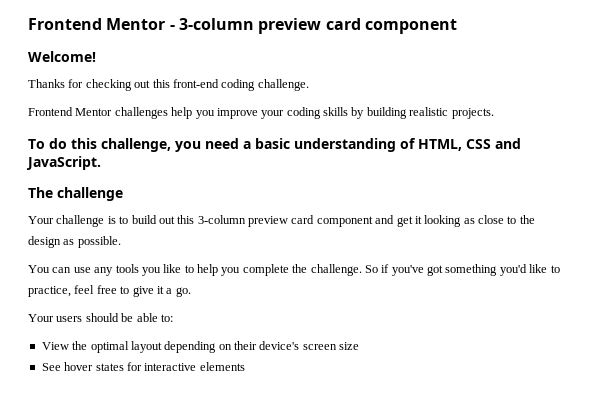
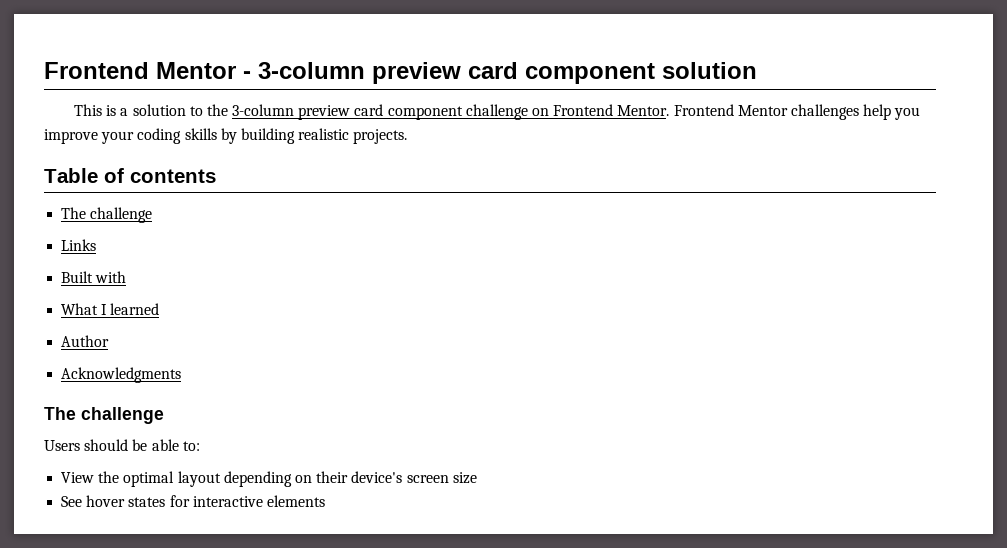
- Frontend Mentor - 3-column preview card component
- Welcome!
- Thanks for checking out this front-end coding challenge.
- Frontend Mentor challenges help you improve your coding skills by building realistic projects.
+ Frontend Mentor - 3-column preview card component solution
+ This is a solution to the 3-column preview card component challenge on Frontend Mentor. Frontend Mentor challenges help you improve your coding skills by building realistic projects.
- To do this challenge, you need a basic understanding of HTML, CSS and JavaScript.
+ Table of contents
  The challenge
- Your challenge is to build out this 3-column preview card component and get it looking as close to the design as possible.
- You can use any tools you like to help you complete the challenge. So if you've got something you'd like to practice, feel free to give it a go.
- Your users should be able to:
+ Links
+ Built with
+ What I learned
+ Author
+ Acknowledgments
+ The challenge
+ Users should be able to:

